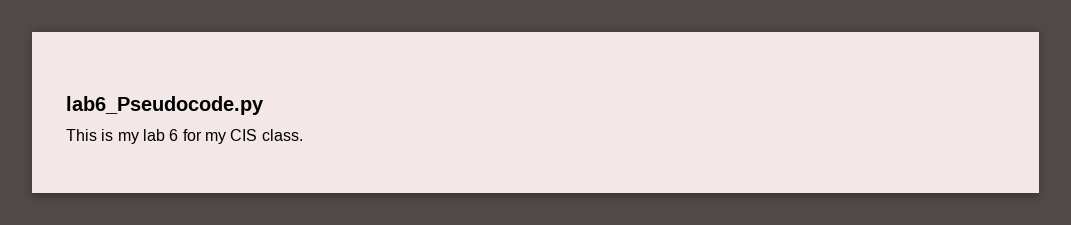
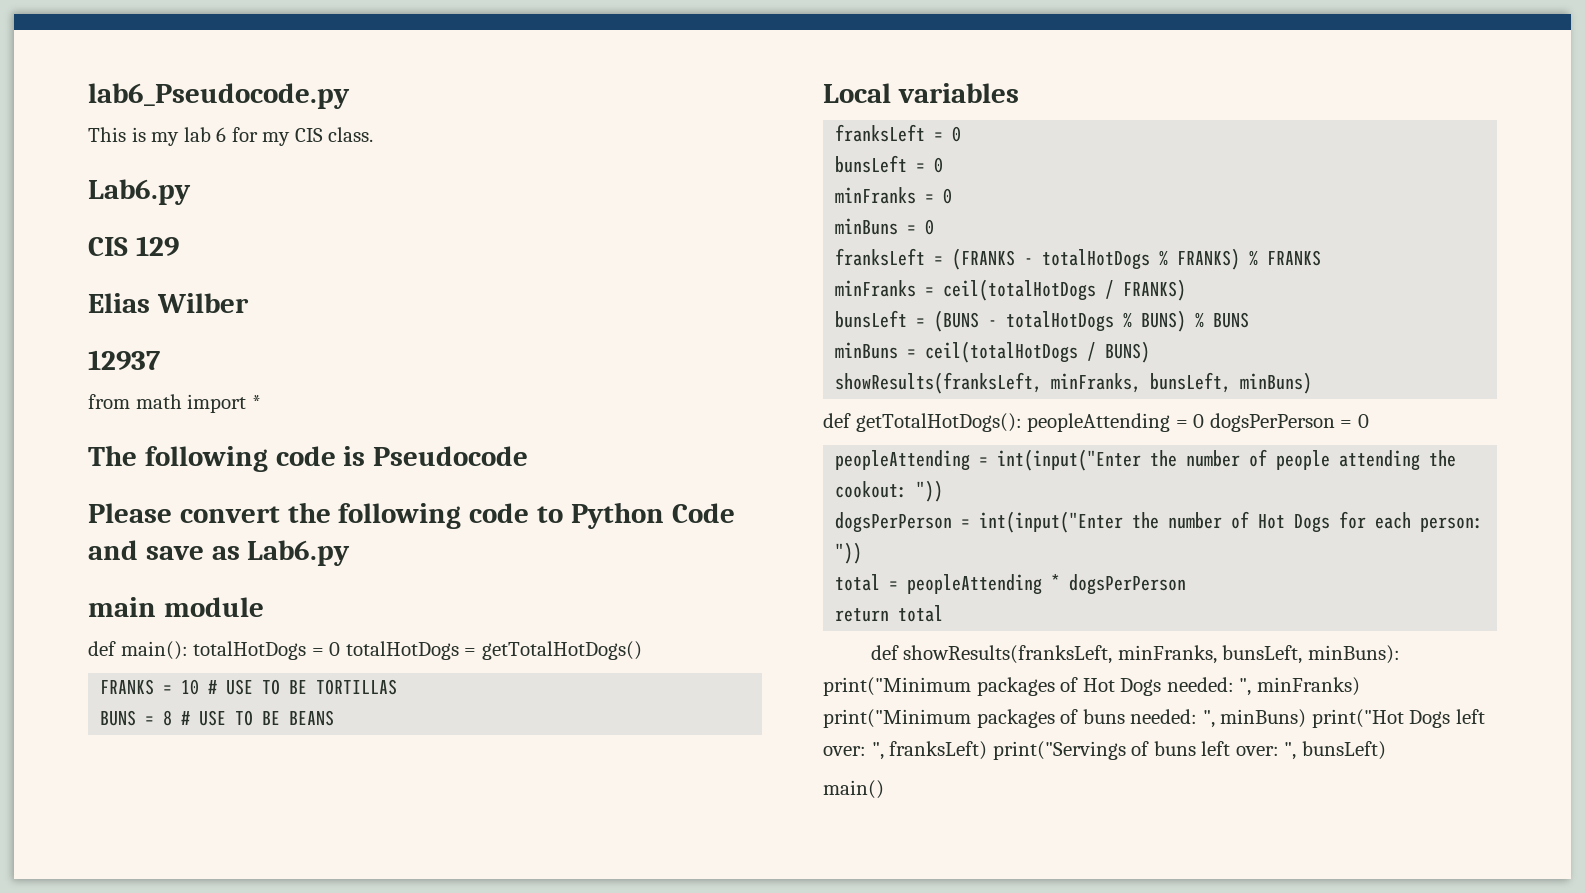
  This is my lab 6 for my CIS class.
+ Lab6.py
+ CIS 129
+ Elias Wilber
+ 12937
+ from math import *
+ The following code is Pseudocode
+ Please convert the following code to Python Code and save as Lab6.py
+ main module
+ def main(): totalHotDogs = 0 totalHotDogs = getTotalHotDogs()
+ FRANKS = 10 # USE TO BE TORTILLAS
+ BUNS = 8 # USE TO BE BEANS
+ Local variables
+ franksLeft = 0
+ bunsLeft = 0
+ minFranks = 0
+ minBuns = 0
+ franksLeft = (FRANKS - totalHotDogs % FRANKS) % FRANKS
+ minFranks = ceil(totalHotDogs / FRANKS)
+ bunsLeft = (BUNS - totalHotDogs % BUNS) % BUNS
+ minBuns = ceil(totalHotDogs / BUNS)
+ showResults(franksLeft, minFranks, bunsLeft, minBuns)
+ def getTotalHotDogs(): peopleAttending = 0 dogsPerPerson = 0
+ peopleAttending = int(input("Enter the number of people attending the cookout: "))
+ dogsPerPerson = int(input("Enter the number of Hot Dogs for each person: "))
+ total = peopleAttending * dogsPerPerson
+ return total
+ def showResults(franksLeft, minFranks, bunsLeft, minBuns): print("Minimum packages of Hot Dogs needed: ", minFranks) print("Minimum packages of buns needed: ", minBuns) print("Hot Dogs left over: ", franksLeft) print("Servings of buns left over: ", bunsLeft)
+ main()

